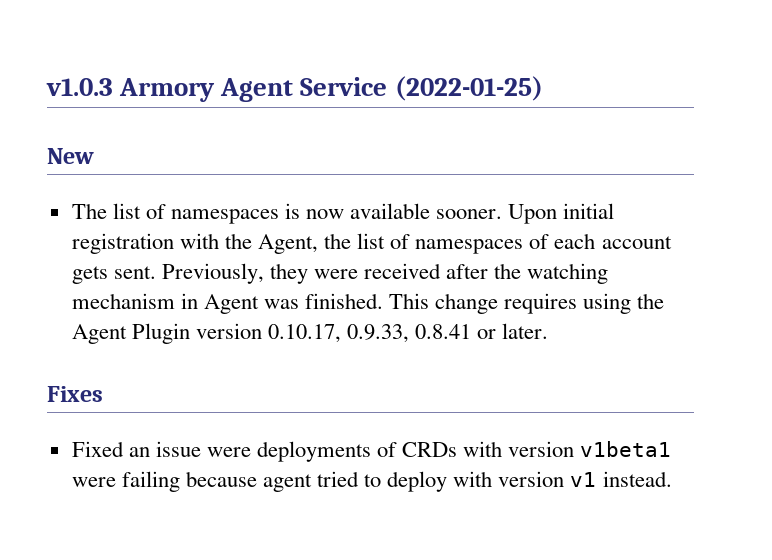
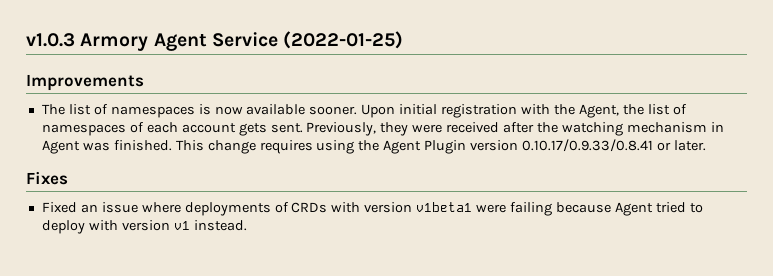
- New
+ Improvements
- This change requires using the Agent Plugin version 0.10.17, 0.9.33, 0.8.41 or later.
+ This change requires using the Agent Plugin version 0.10.17/0.9.33/0.8.41 or later.
- Fixed an issue were deployments of CRDs with version v1beta1 were failing because agent tried to deploy with version v1 instead.
+ Fixed an issue where deployments of CRDs with version v1beta1 were failing because Agent tried to deploy with version v1 instead.

